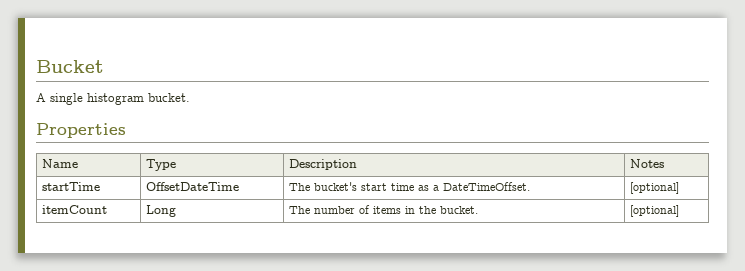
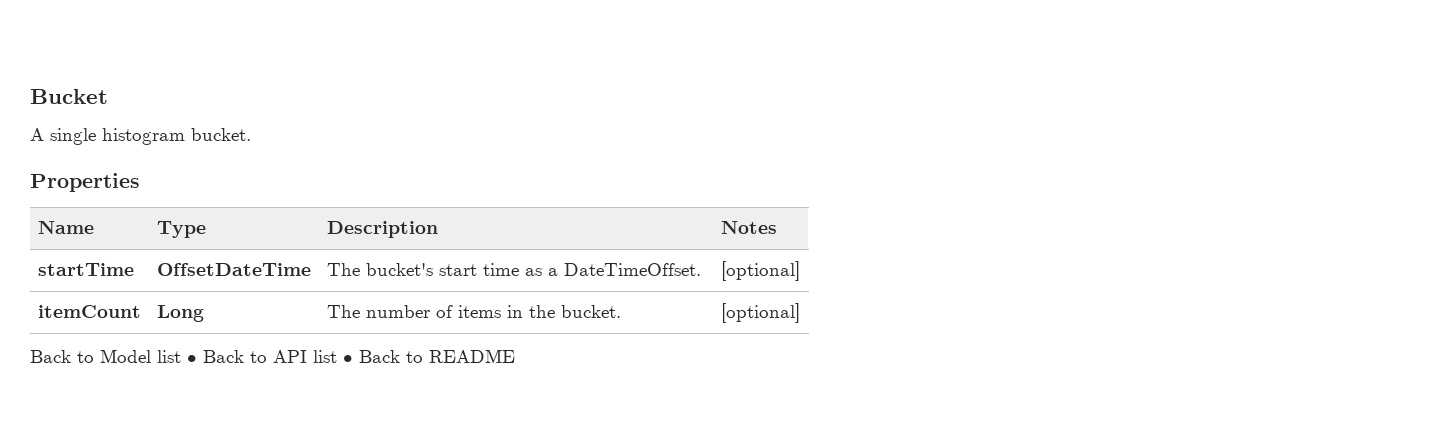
+ Back to Model list • Back to API list • Back to README

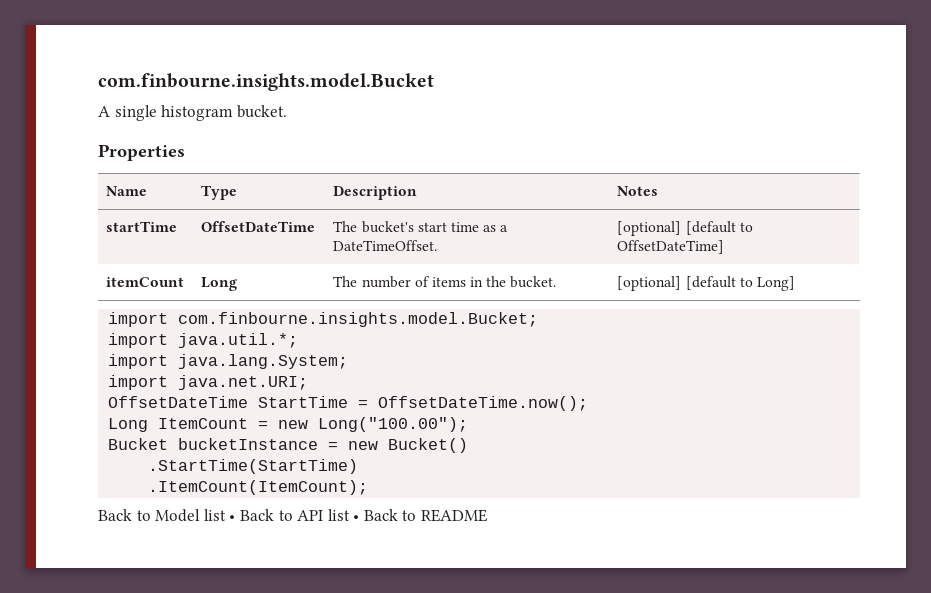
- Bucket
+ com.finbourne.insights.model.Bucket
- startTime | OffsetDateTime | The bucket's start time as a DateTimeOffset. | [optional]
+ startTime | OffsetDateTime | The bucket's start time as a DateTimeOffset. | [optional] [default to OffsetDateTime]
- itemCount | Long | The number of items in the bucket. | [optional]
+ itemCount | Long | The number of items in the bucket. | [optional] [default to Long]
+ import com.finbourne.insights.model.Bucket;
+ import java.util.*;
+ import java.lang.System;
+ import java.net.URI;
+ OffsetDateTime StartTime = OffsetDateTime.now();
+ Long ItemCount = new Long("100.00");
+ Bucket bucketInstance = new Bucket()
+ .StartTime(StartTime)
+ .ItemCount(ItemCount);

